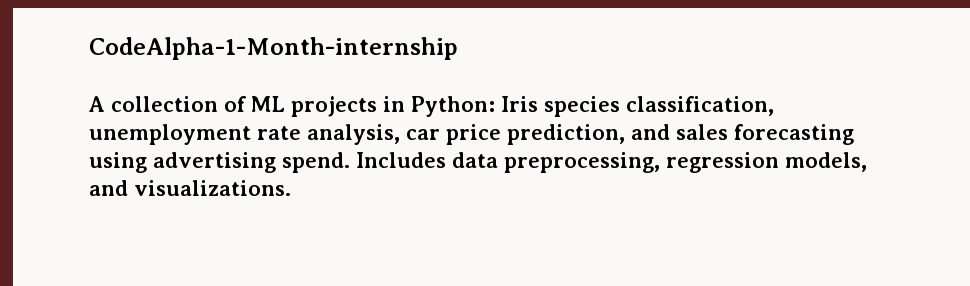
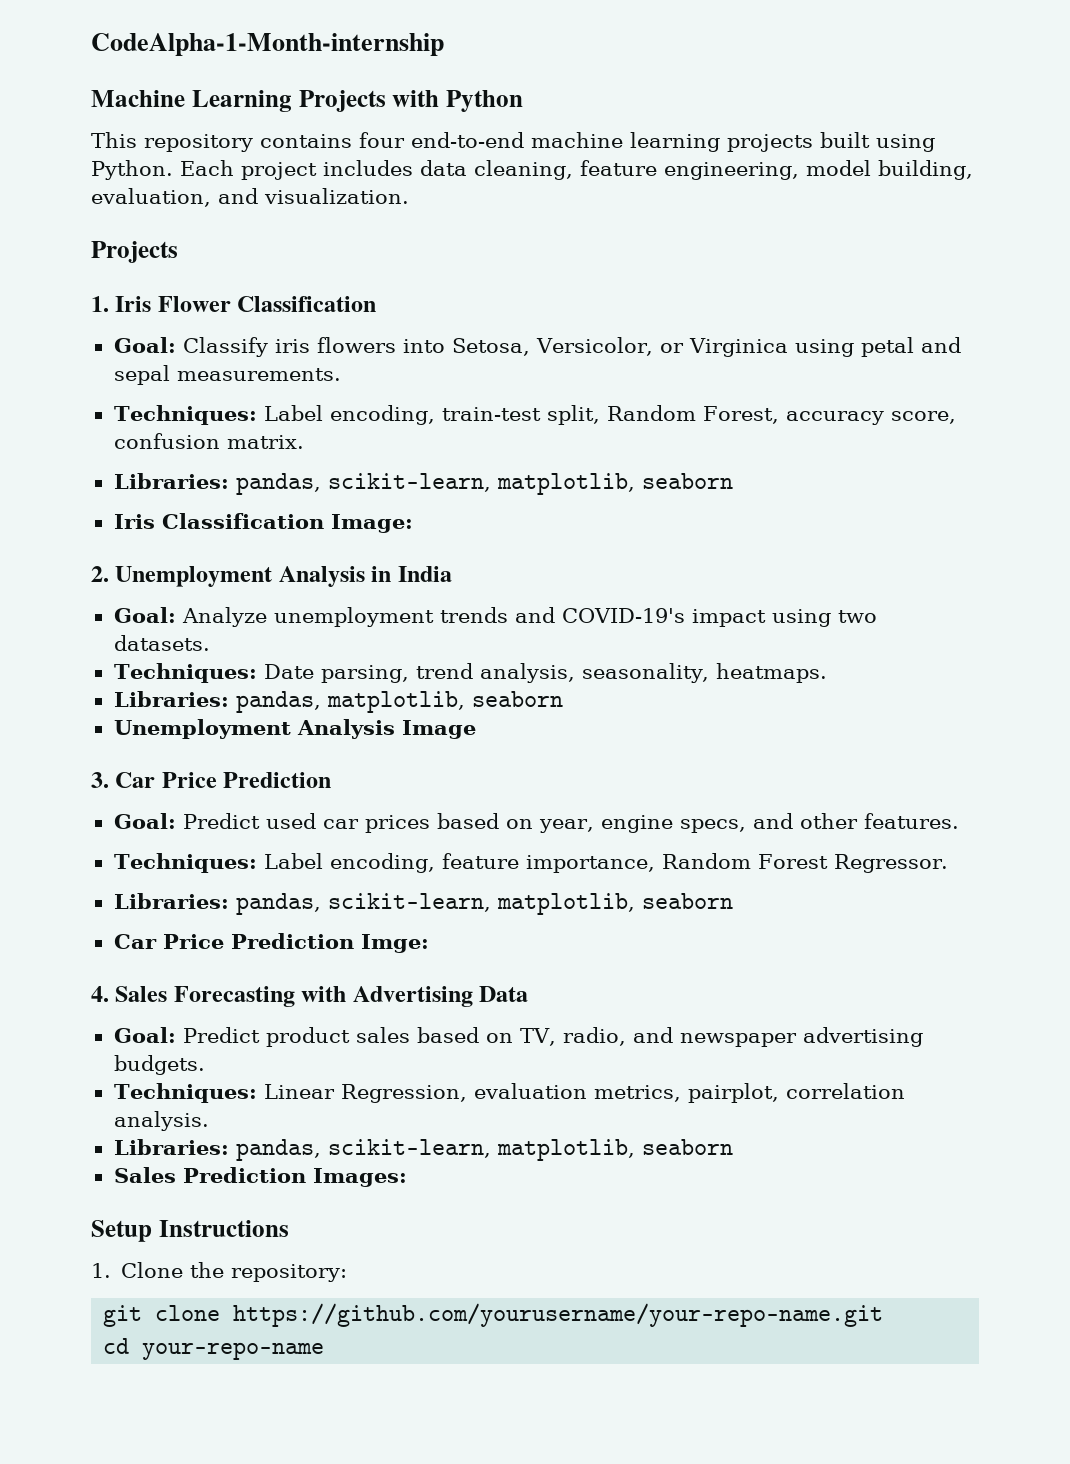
- A collection of ML projects in Python: Iris species classification, unemployment rate analysis, car price prediction, and sales forecasting using advertising spend. Includes data preprocessing, regression models, and visualizations.
+ Machine Learning Projects with Python
+ This repository contains four end-to-end machine learning projects built using Python. Each project includes data cleaning, feature engineering, model building, evaluation, and visualization.
+ Projects
+ 1. Iris Flower Classification
+ Goal: Classify iris flowers into Setosa, Versicolor, or Virginica using petal and sepal measurements.
+ Techniques: Label encoding, train-test split, Random Forest, accuracy score, confusion matrix.
+ Libraries: pandas, scikit-learn, matplotlib, seaborn
+ Iris Classification Image:
+ 2. Unemployment Analysis in India
+ Goal: Analyze unemployment trends and COVID-19's impact using two datasets.
+ Techniques: Date parsing, trend analysis, seasonality, heatmaps.
+ Libraries: pandas, matplotlib, seaborn
+ Unemployment Analysis Image
+ 3. Car Price Prediction
+ Goal: Predict used car prices based on year, engine specs, and other features.
+ Techniques: Label encoding, feature importance, Random Forest Regressor.
+ Libraries: pandas, scikit-learn, matplotlib, seaborn
+ Car Price Prediction Imge:
+ 4. Sales Forecasting with Advertising Data
+ Goal: Predict product sales based on TV, radio, and newspaper advertising budgets.
+ Techniques: Linear Regression, evaluation metrics, pairplot, correlation analysis.
+ Libraries: pandas, scikit-learn, matplotlib, seaborn
+ Sales Prediction Images:
+ Setup Instructions
+ 1. Clone the repository:
+ git clone https://github.com/yourusername/your-repo-name.git
+ cd your-repo-name

